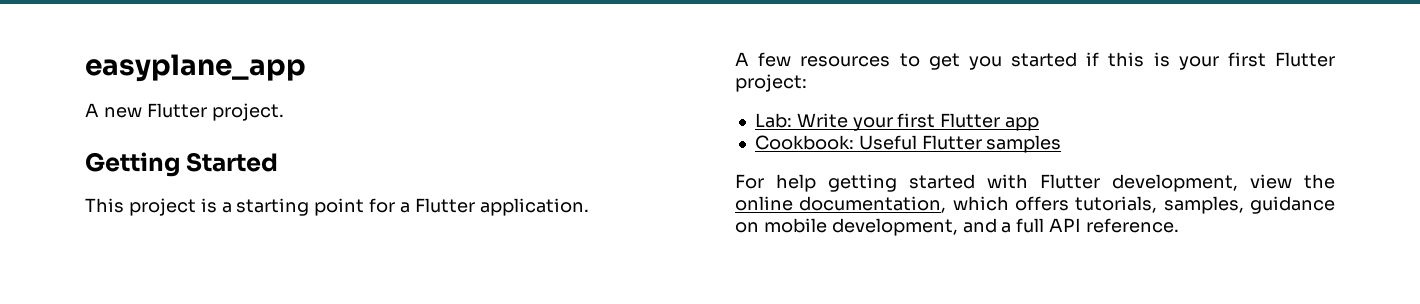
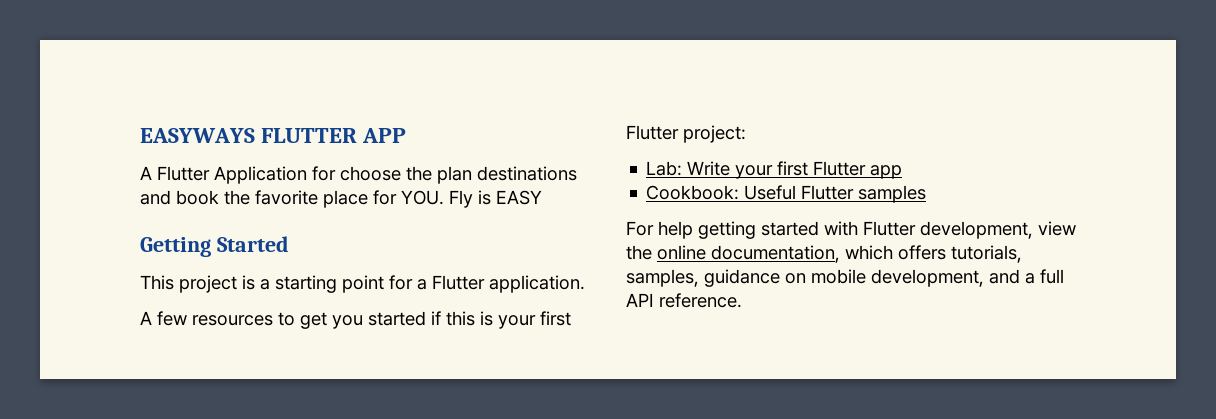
- easyplane_app
- A new Flutter project.
+ EASYWAYS FLUTTER APP
+ A Flutter Application for choose the plan destinations and book the favorite place for YOU. Fly is EASY

